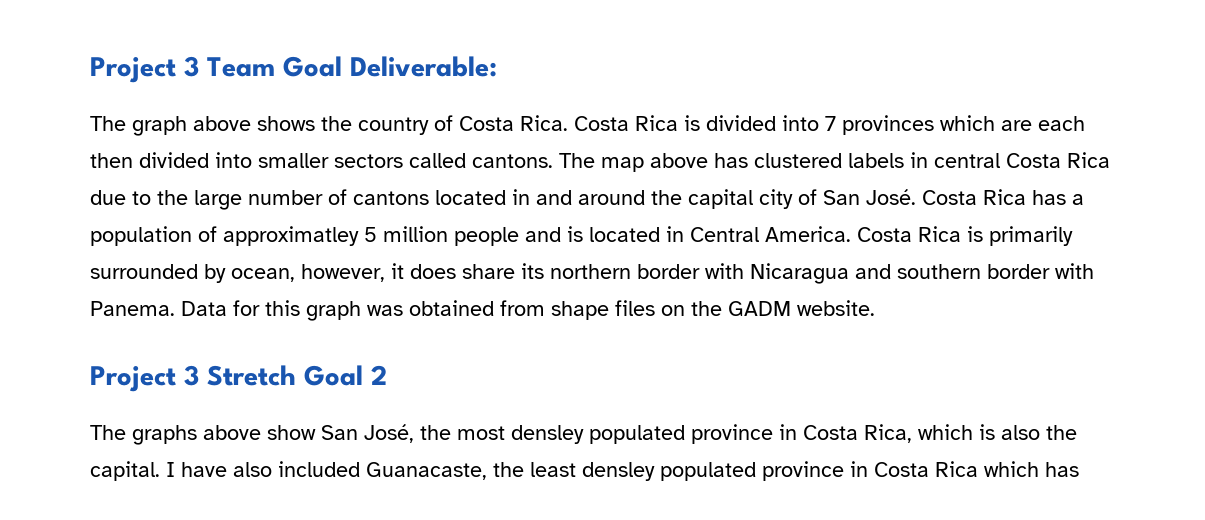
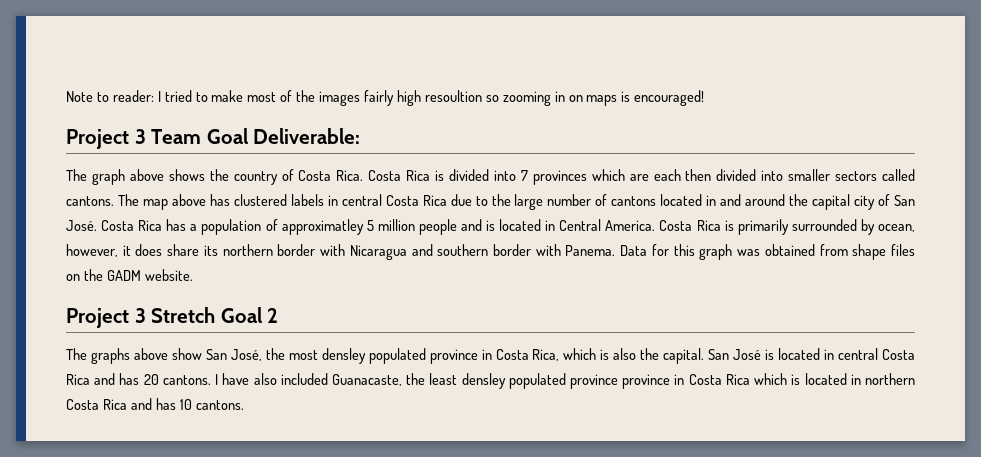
+ Note to reader: I tried to make most of the images fairly high resoultion so zooming in on maps is encouraged!
+ San José is located in central Costa Rica and has 20 cantons.
- I have also included Guanacaste, the least densley populated province in Costa Rica which has
+ I have also included Guanacaste, the least densley populated province province in Costa Rica which is located in northern Costa Rica and has 10 cantons.

